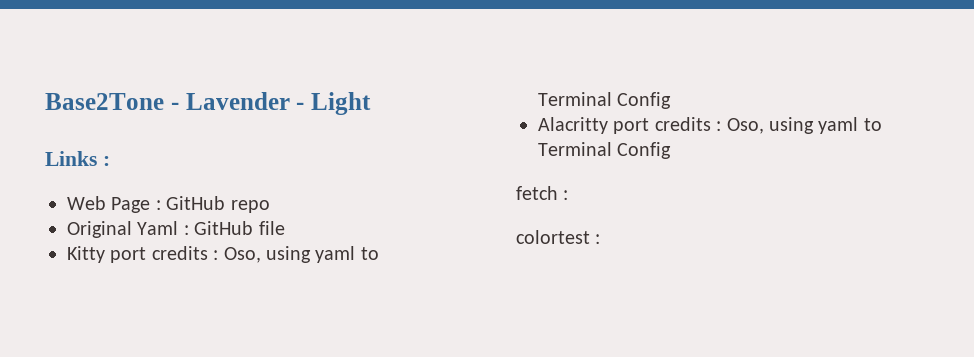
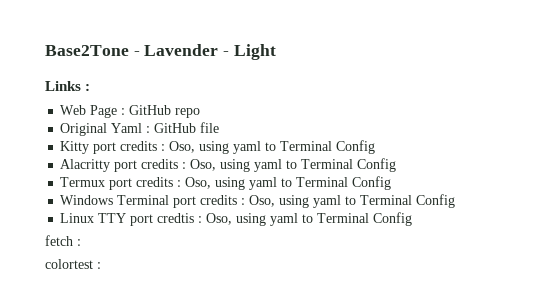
+ Termux port credits : Oso, using yaml to Terminal Config
+ Windows Terminal port credits : Oso, using yaml to Terminal Config
+ Linux TTY port credtis : Oso, using yaml to Terminal Config

